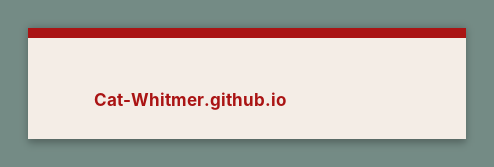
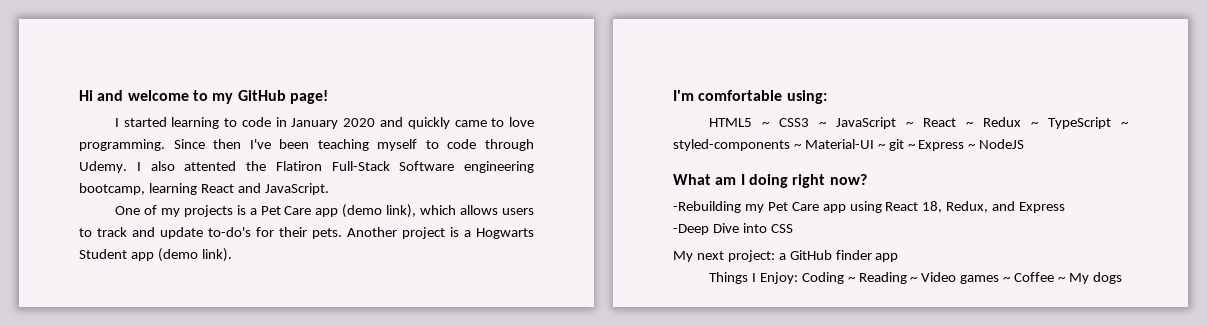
- Cat-Whitmer.github.io
+ Hi and welcome to my GitHub page!
+ I started learning to code in January 2020 and quickly came to love programming. Since then I've been teaching myself to code through Udemy. I also attented the Flatiron Full-Stack Software engineering bootcamp, learning React and JavaScript.
+ One of my projects is a Pet Care app (demo link), which allows users to track and update to-do's for their pets. Another project is a Hogwarts Student app (demo link).
+ I'm comfortable using:
+ HTML5 ~ CSS3 ~ JavaScript ~ React ~ Redux ~ TypeScript ~ styled-components ~ Material-UI ~ git ~ Express ~ NodeJS
+ What am I doing right now?
+ -Rebuilding my Pet Care app using React 18, Redux, and Express
+ -Deep Dive into CSS
+ My next project: a GitHub finder app
+ Things I Enjoy: Coding ~ Reading ~ Video games ~ Coffee ~ My dogs

